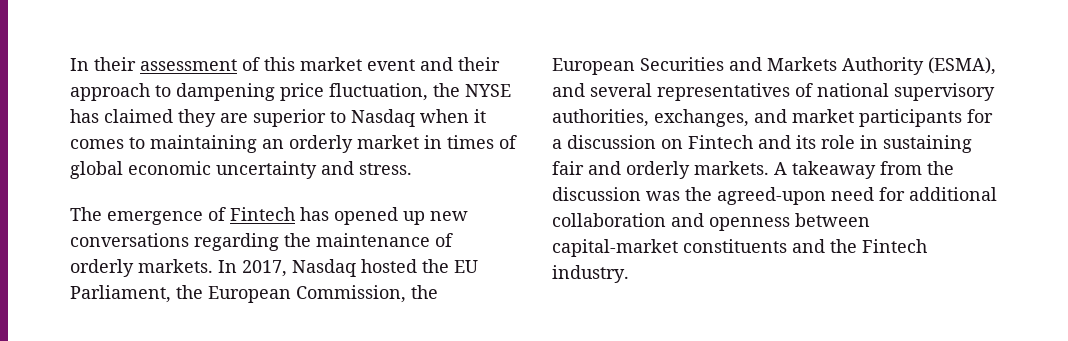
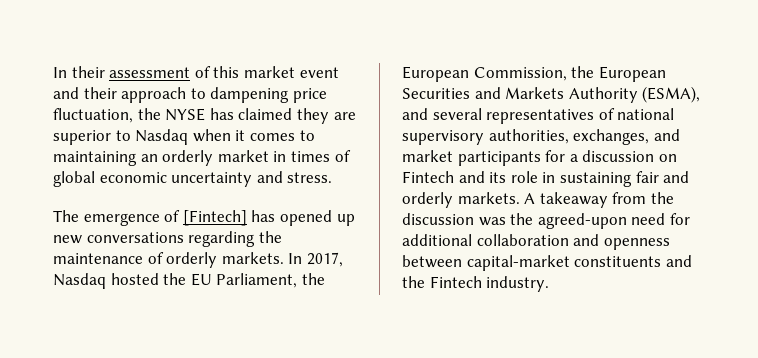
- The emergence of Fintech has opened up new conversations regarding the maintenance of orderly markets.
+ The emergence of [Fintech] has opened up new conversations regarding the maintenance of orderly markets.

